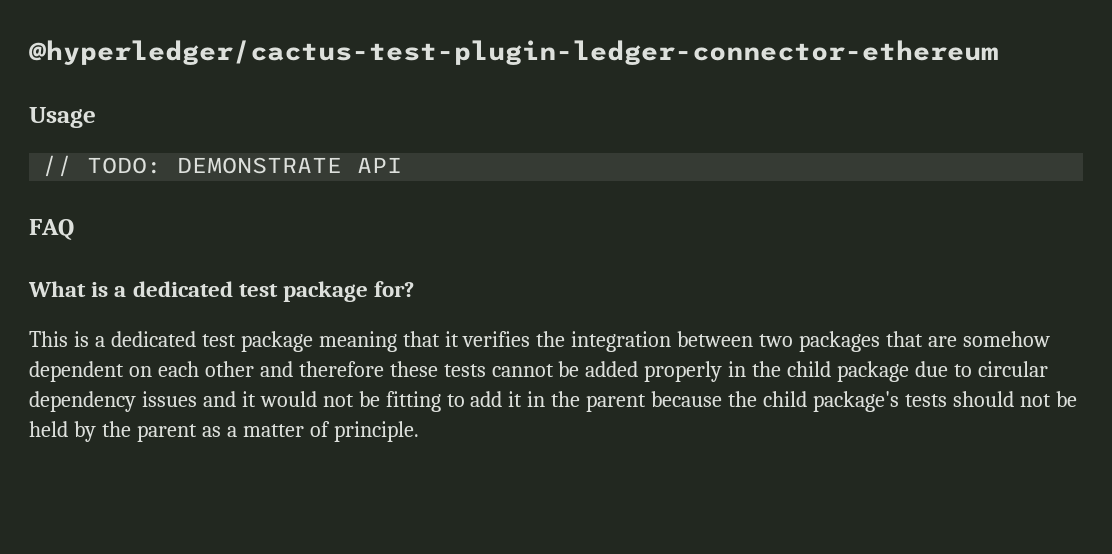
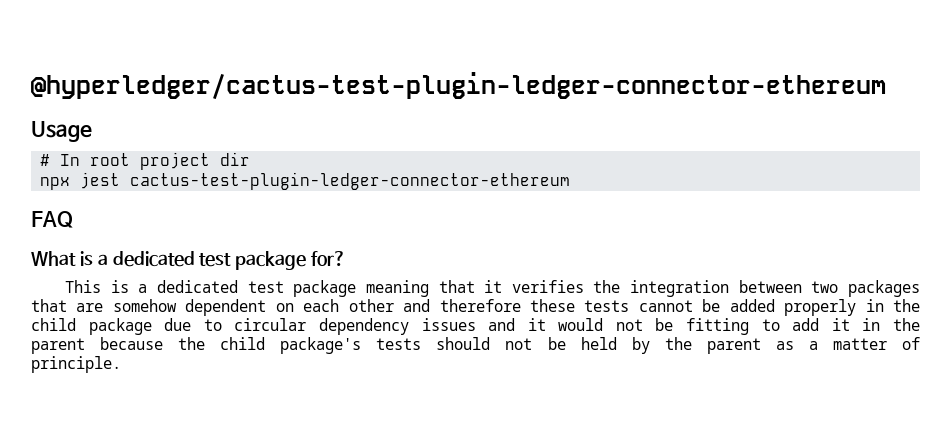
- // TODO: DEMONSTRATE API
+ # In root project dir
+ npx jest cactus-test-plugin-ledger-connector-ethereum

